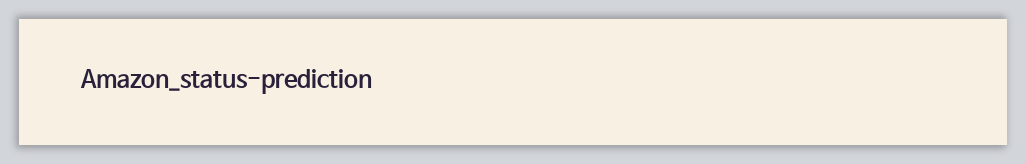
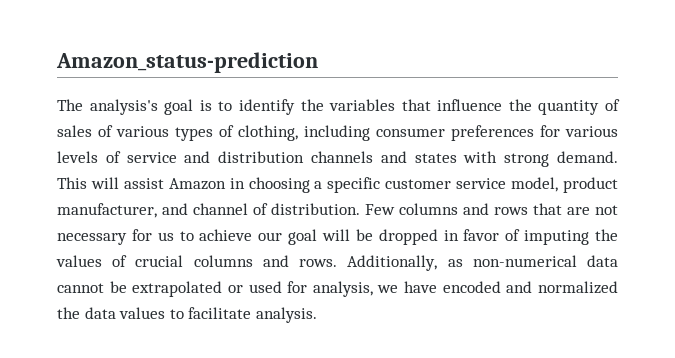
+ The analysis's goal is to identify the variables that influence the quantity of sales of various types of clothing, including consumer preferences for various levels of service and distribution channels and states with strong demand. This will assist Amazon in choosing a specific customer service model, product manufacturer, and channel of distribution. Few columns and rows that are not necessary for us to achieve our goal will be dropped in favor of imputing the values of crucial columns and rows. Additionally, as non-numerical data cannot be extrapolated or used for analysis, we have encoded and normalized the data values to facilitate analysis.

